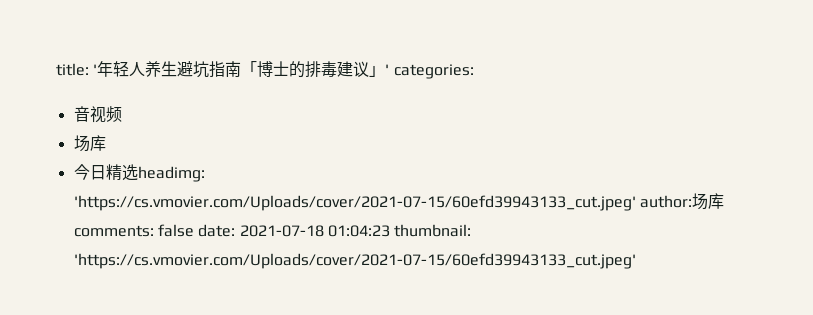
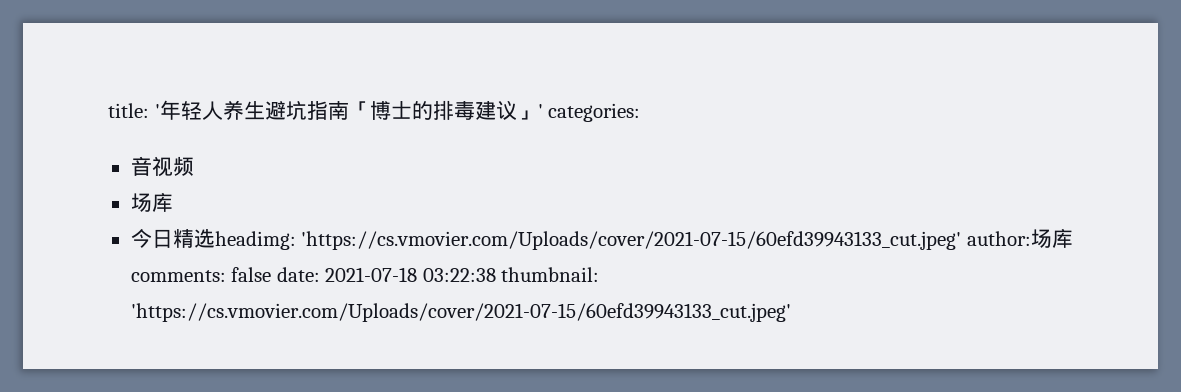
- 今日精选headimg: 'https://cs.vmovier.com/Uploads/cover/2021-07-15/60efd39943133_cut.jpeg' author:场库comments: false date: 2021-07-18 01:04:23 thumbnail: 'https://cs.vmovier.com/Uploads/cover/2021-07-15/60efd39943133_cut.jpeg'
+ 今日精选headimg: 'https://cs.vmovier.com/Uploads/cover/2021-07-15/60efd39943133_cut.jpeg' author:场库comments: false date: 2021-07-18 03:22:38 thumbnail: 'https://cs.vmovier.com/Uploads/cover/2021-07-15/60efd39943133_cut.jpeg'

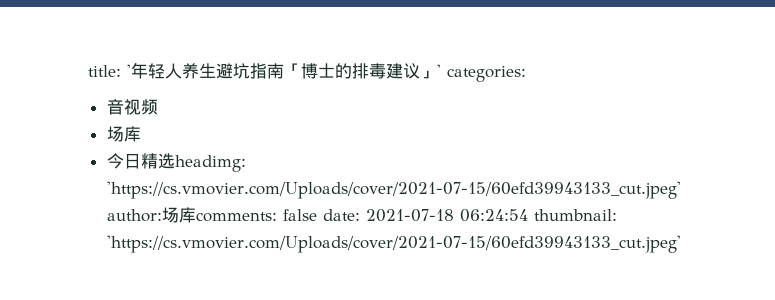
- 今日精选headimg: 'https://cs.vmovier.com/Uploads/cover/2021-07-15/60efd39943133_cut.jpeg' author:场库comments: false date: 2021-07-18 03:22:38 thumbnail: 'https://cs.vmovier.com/Uploads/cover/2021-07-15/60efd39943133_cut.jpeg'
+ 今日精选headimg: 'https://cs.vmovier.com/Uploads/cover/2021-07-15/60efd39943133_cut.jpeg' author:场库comments: false date: 2021-07-18 06:24:54 thumbnail: 'https://cs.vmovier.com/Uploads/cover/2021-07-15/60efd39943133_cut.jpeg'

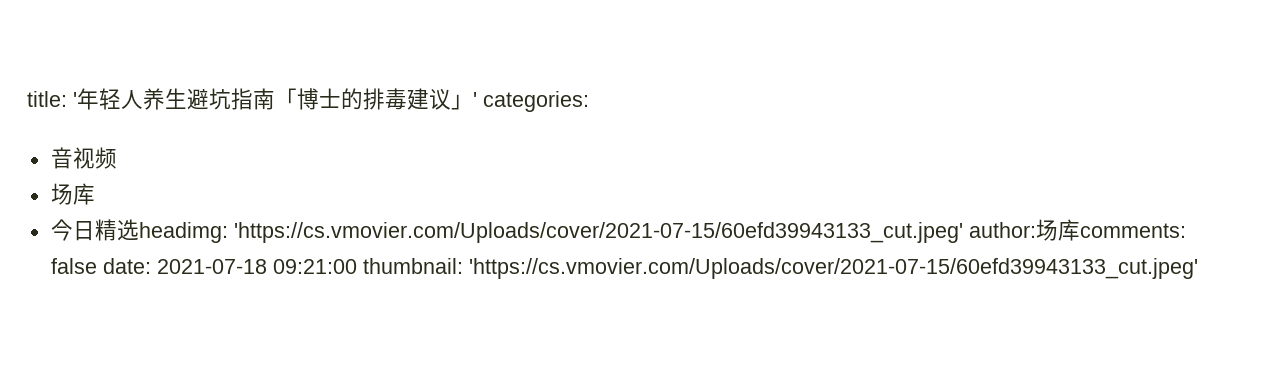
- 今日精选headimg: 'https://cs.vmovier.com/Uploads/cover/2021-07-15/60efd39943133_cut.jpeg' author:场库comments: false date: 2021-07-18 06:24:54 thumbnail: 'https://cs.vmovier.com/Uploads/cover/2021-07-15/60efd39943133_cut.jpeg'
+ 今日精选headimg: 'https://cs.vmovier.com/Uploads/cover/2021-07-15/60efd39943133_cut.jpeg' author:场库comments: false date: 2021-07-18 09:21:00 thumbnail: 'https://cs.vmovier.com/Uploads/cover/2021-07-15/60efd39943133_cut.jpeg'

